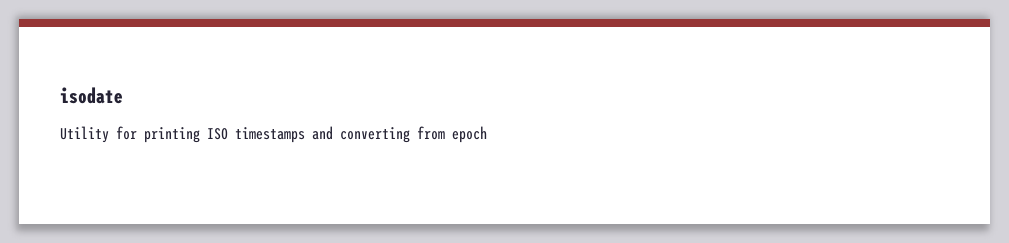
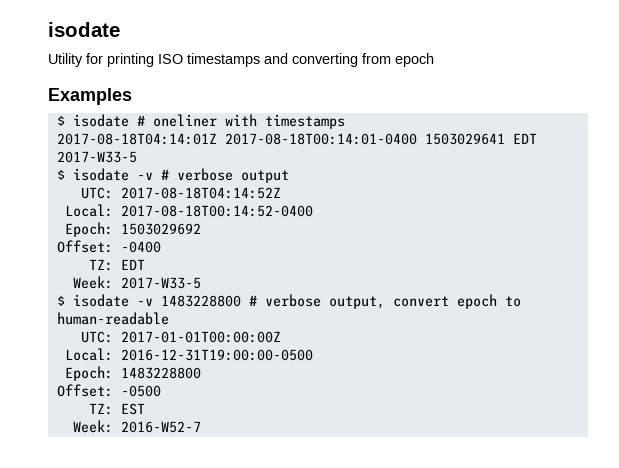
+ Examples
+ $ isodate # oneliner with timestamps
+ 2017-08-18T04:14:01Z 2017-08-18T00:14:01-0400 1503029641 EDT 2017-W33-5
+ $ isodate -v # verbose output
+ UTC: 2017-08-18T04:14:52Z
+ Local: 2017-08-18T00:14:52-0400
+ Epoch: 1503029692
+ Offset: -0400
+ TZ: EDT
+ Week: 2017-W33-5
+ $ isodate -v 1483228800 # verbose output, convert epoch to human-readable
+ UTC: 2017-01-01T00:00:00Z
+ Local: 2016-12-31T19:00:00-0500
+ Epoch: 1483228800
+ Offset: -0500
+ TZ: EST
+ Week: 2016-W52-7

